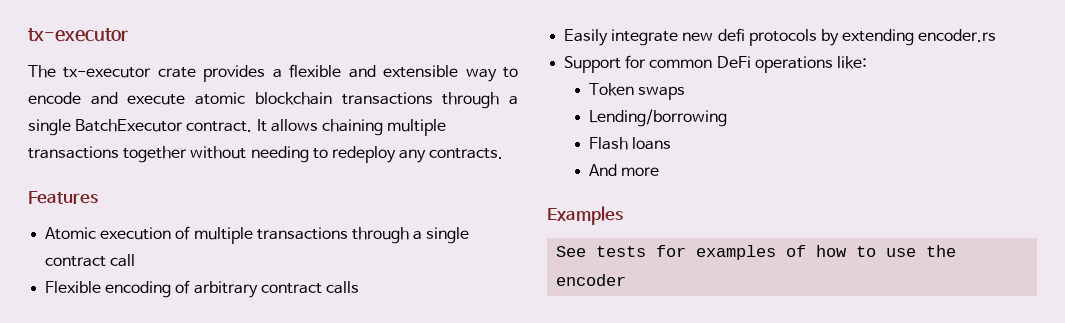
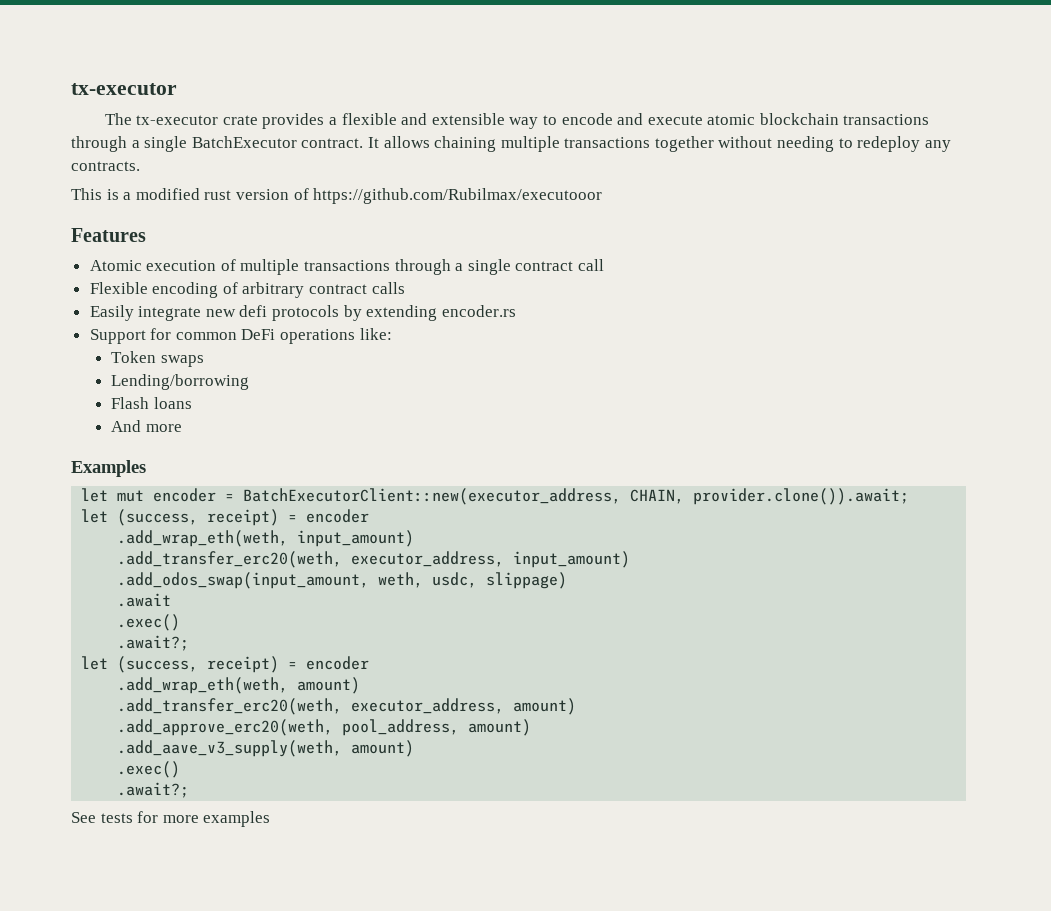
+ This is a modified rust version of https://github.com/Rubilmax/executooor
- See tests for examples of how to use the encoder
+ let mut encoder = BatchExecutorClient::new(executor_address, CHAIN, provider.clone()).await;
+ let (success, receipt) = encoder
+ .add_wrap_eth(weth, input_amount)
+ .add_transfer_erc20(weth, executor_address, input_amount)
+ .add_odos_swap(input_amount, weth, usdc, slippage)
+ .await
+ .exec()
+ .await?;
+ let (success, receipt) = encoder
+ .add_wrap_eth(weth, amount)
+ .add_transfer_erc20(weth, executor_address, amount)
+ .add_approve_erc20(weth, pool_address, amount)
+ .add_aave_v3_supply(weth, amount)
+ .exec()
+ .await?;
+ See tests for more examples

